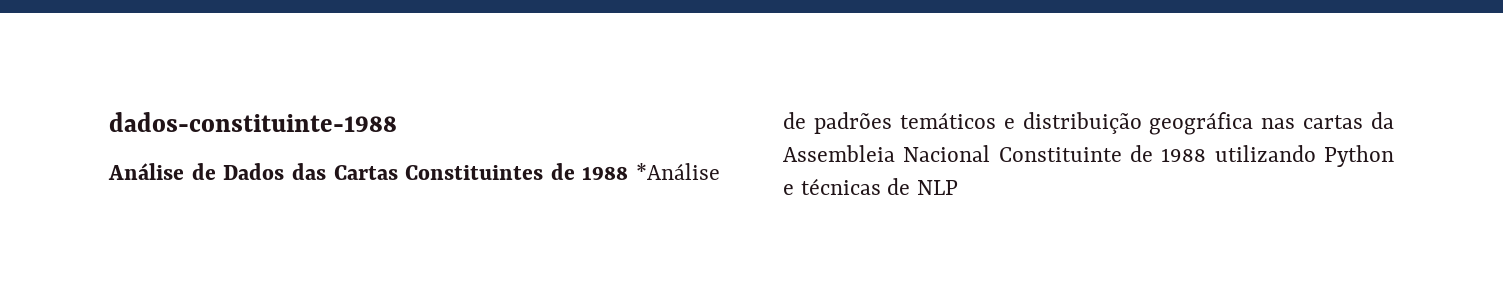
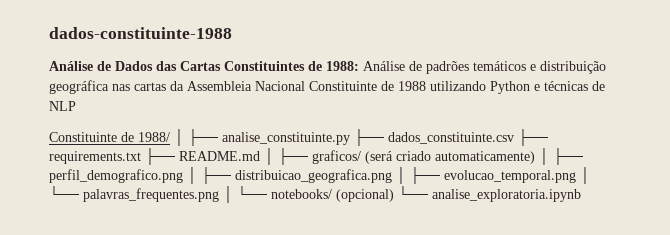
- Análise de Dados das Cartas Constituintes de 1988 *Análise de padrões temáticos e distribuição geográfica nas cartas da Assembleia Nacional Constituinte de 1988 utilizando Python e técnicas de NLP
+ Análise de Dados das Cartas Constituintes de 1988: Análise de padrões temáticos e distribuição geográfica nas cartas da Assembleia Nacional Constituinte de 1988 utilizando Python e técnicas de NLP
+ Constituinte de 1988/ │ ├── analise_constituinte.py ├── dados_constituinte.csv ├── requirements.txt ├── README.md │ ├── graficos/ (será criado automaticamente) │ ├── perfil_demografico.png │ ├── distribuicao_geografica.png │ ├── evolucao_temporal.png │ └── palavras_frequentes.png │ └── notebooks/ (opcional) └── analise_exploratoria.ipynb

